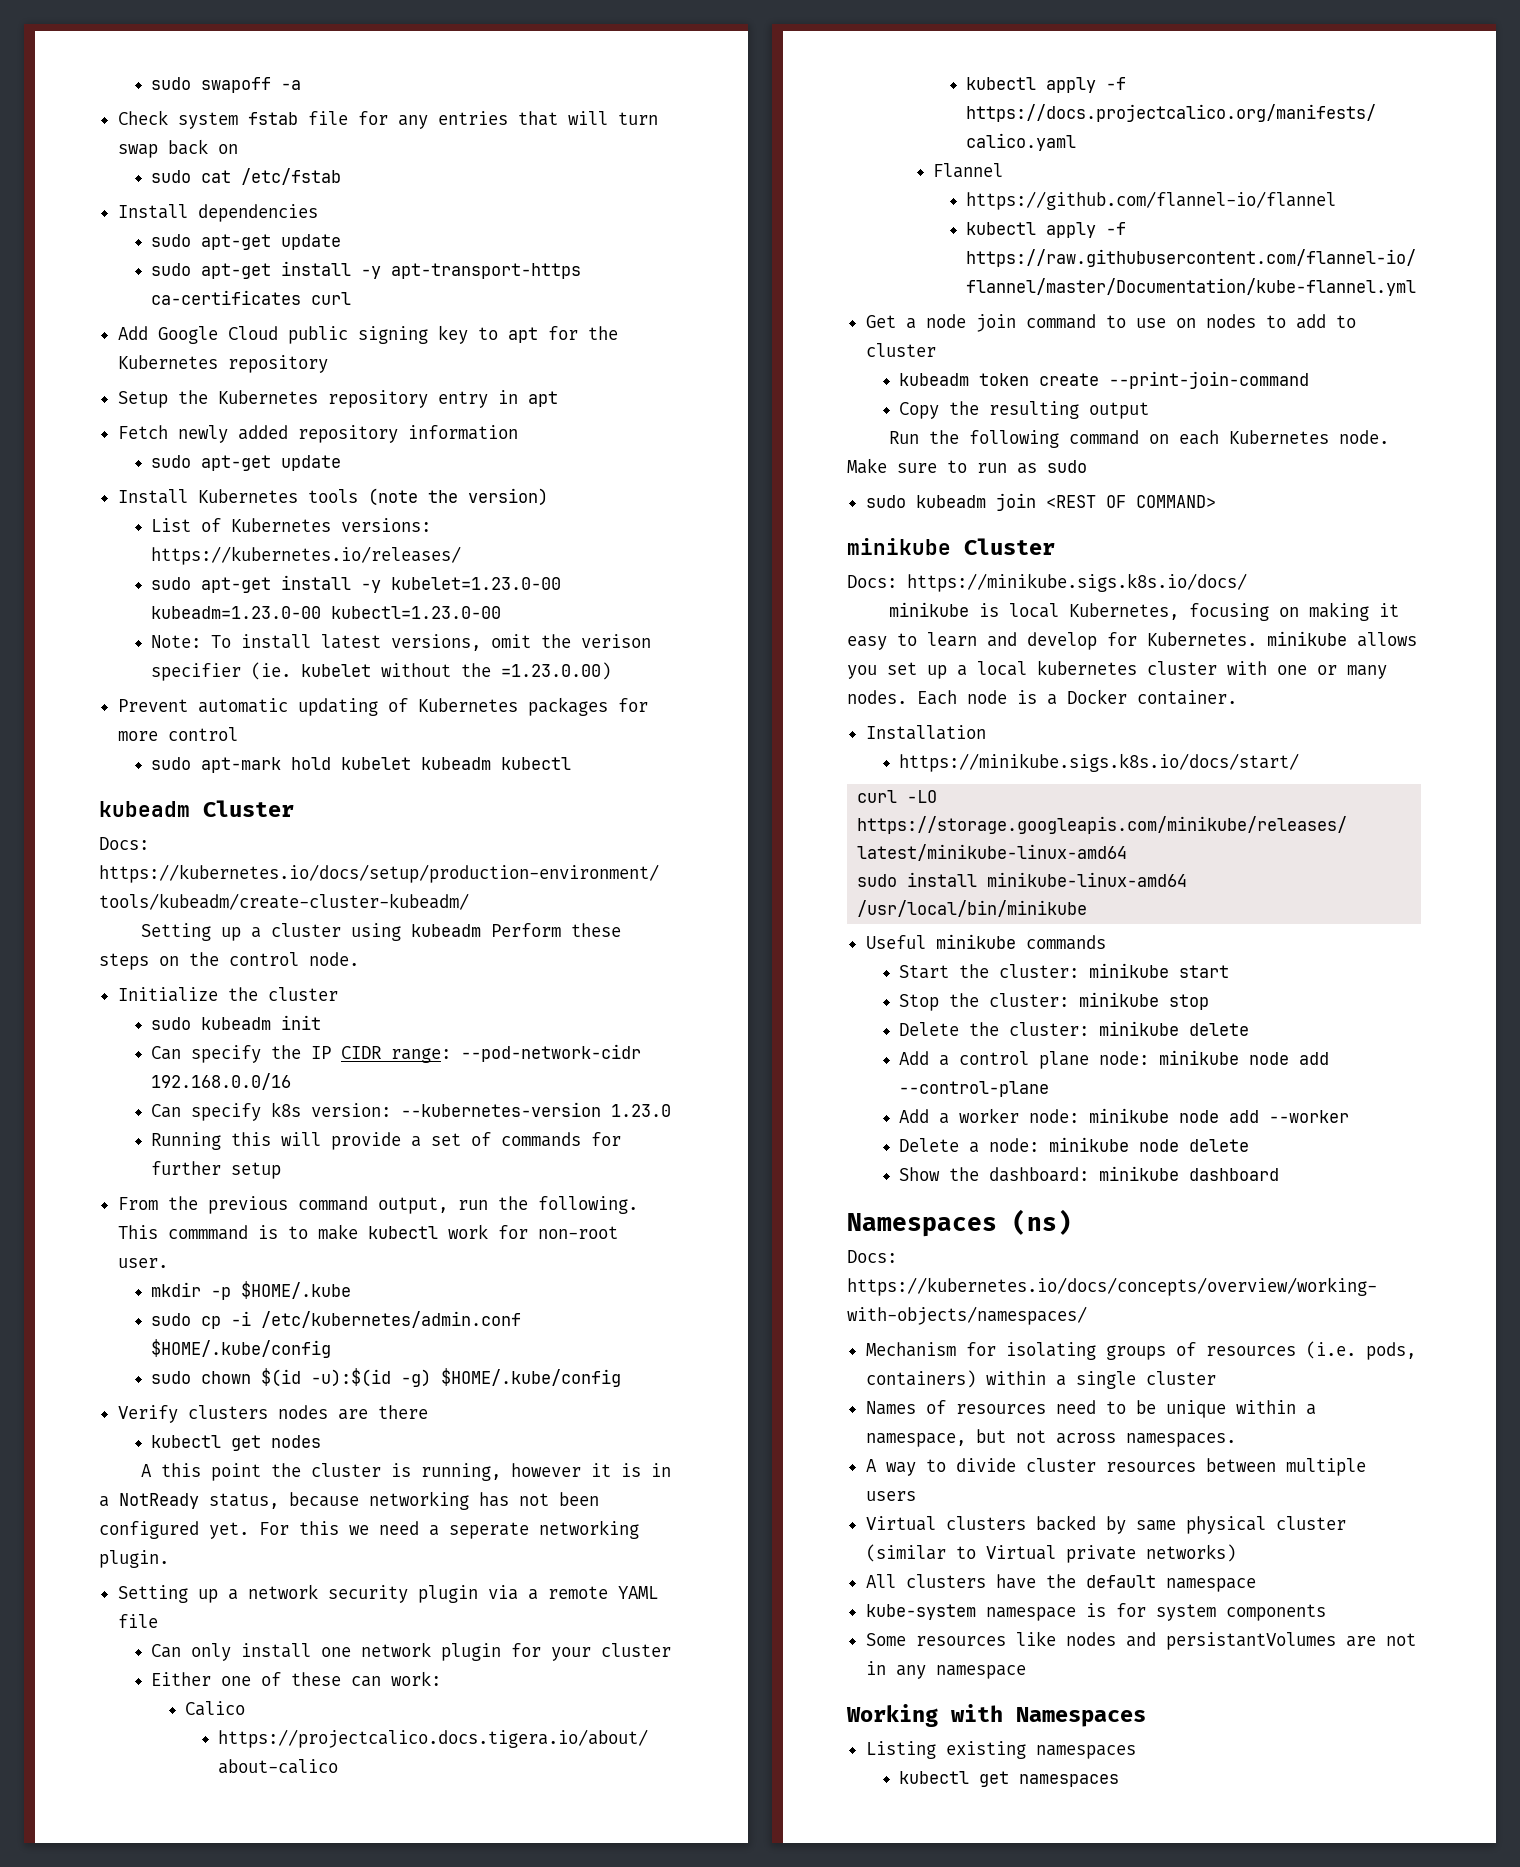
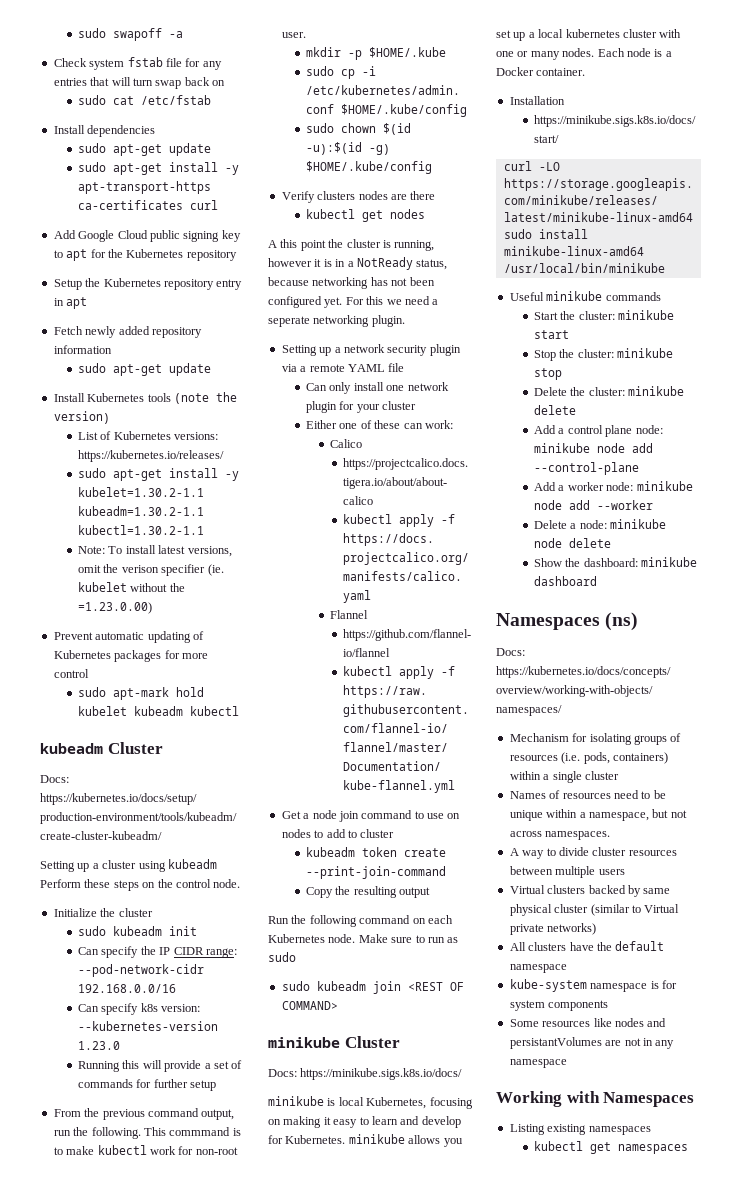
- sudo apt-get install -y kubelet=1.23.0-00 kubeadm=1.23.0-00 kubectl=1.23.0-00
+ sudo apt-get install -y kubelet=1.30.2-1.1 kubeadm=1.30.2-1.1 kubectl=1.30.2-1.1

